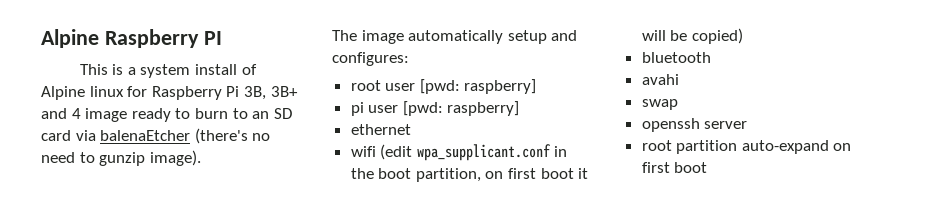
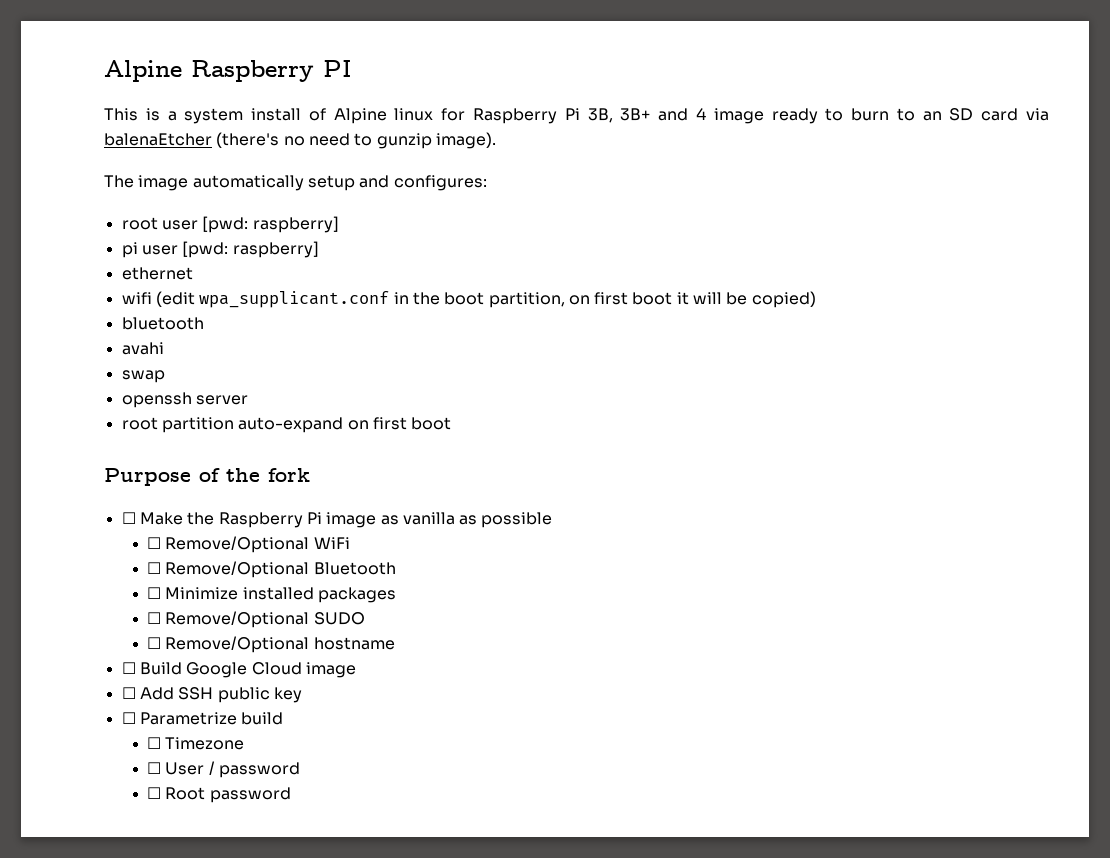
+ Purpose of the fork
+ ☐ Make the Raspberry Pi image as vanilla as possible
+ ☐ Remove/Optional WiFi
+ ☐ Remove/Optional Bluetooth
+ ☐ Minimize installed packages
+ ☐ Remove/Optional SUDO
+ ☐ Remove/Optional hostname
+ ☐ Build Google Cloud image
+ ☐ Add SSH public key
+ ☐ Parametrize build
+ ☐ Timezone
+ ☐ User / password
+ ☐ Root password

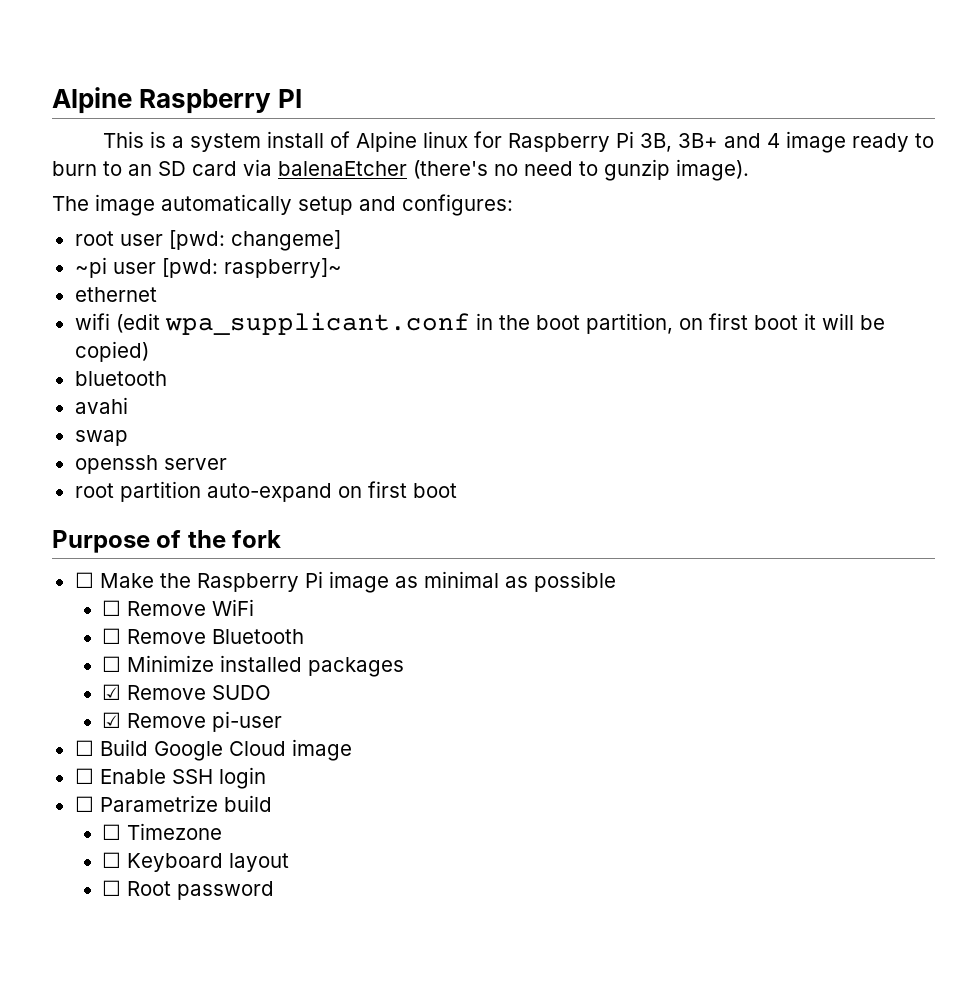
- root user [pwd: raspberry]
- pi user [pwd: raspberry]
+ root user [pwd: changeme]
+ ~pi user [pwd: raspberry]~
- ☐ Make the Raspberry Pi image as vanilla as possible
+ ☐ Make the Raspberry Pi image as minimal as possible
- ☐ Remove/Optional WiFi
+ ☐ Remove WiFi
- ☐ Remove/Optional Bluetooth
+ ☐ Remove Bluetooth
- ☐ Remove/Optional SUDO
+ ☑ Remove SUDO
- ☐ Remove/Optional hostname
+ ☑ Remove pi-user
- ☐ Add SSH public key
+ ☐ Enable SSH login
- ☐ User / password
+ ☐ Keyboard layout

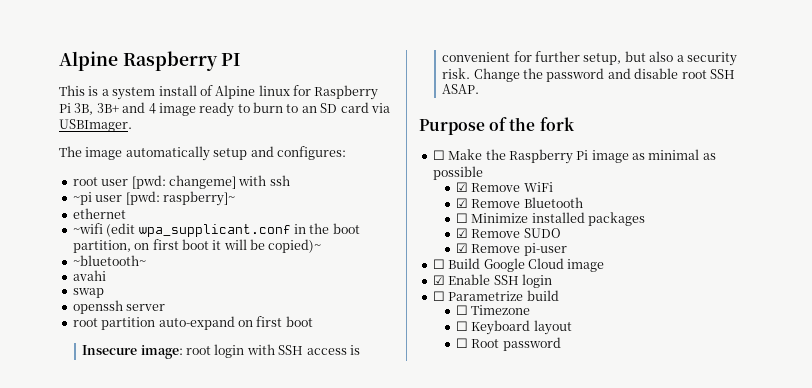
- This is a system install of Alpine linux for Raspberry Pi 3B, 3B+ and 4 image ready to burn to an SD card via balenaEtcher (there's no need to gunzip image).
+ This is a system install of Alpine linux for Raspberry Pi 3B, 3B+ and 4 image ready to burn to an SD card via USBImager.
- root user [pwd: changeme]
+ root user [pwd: changeme] with ssh
- wifi (edit wpa_supplicant.conf in the boot partition, on first boot it will be copied)
- bluetooth
+ ~wifi (edit wpa_supplicant.conf in the boot partition, on first boot it will be copied)~
+ ~bluetooth~
+ Insecure image: root login with SSH access is convenient for further setup, but also a security risk. Change the password and disable root SSH ASAP.
- ☐ Remove WiFi
+ ☑ Remove WiFi
- ☐ Remove Bluetooth
+ ☑ Remove Bluetooth
- ☐ Enable SSH login
+ ☑ Enable SSH login

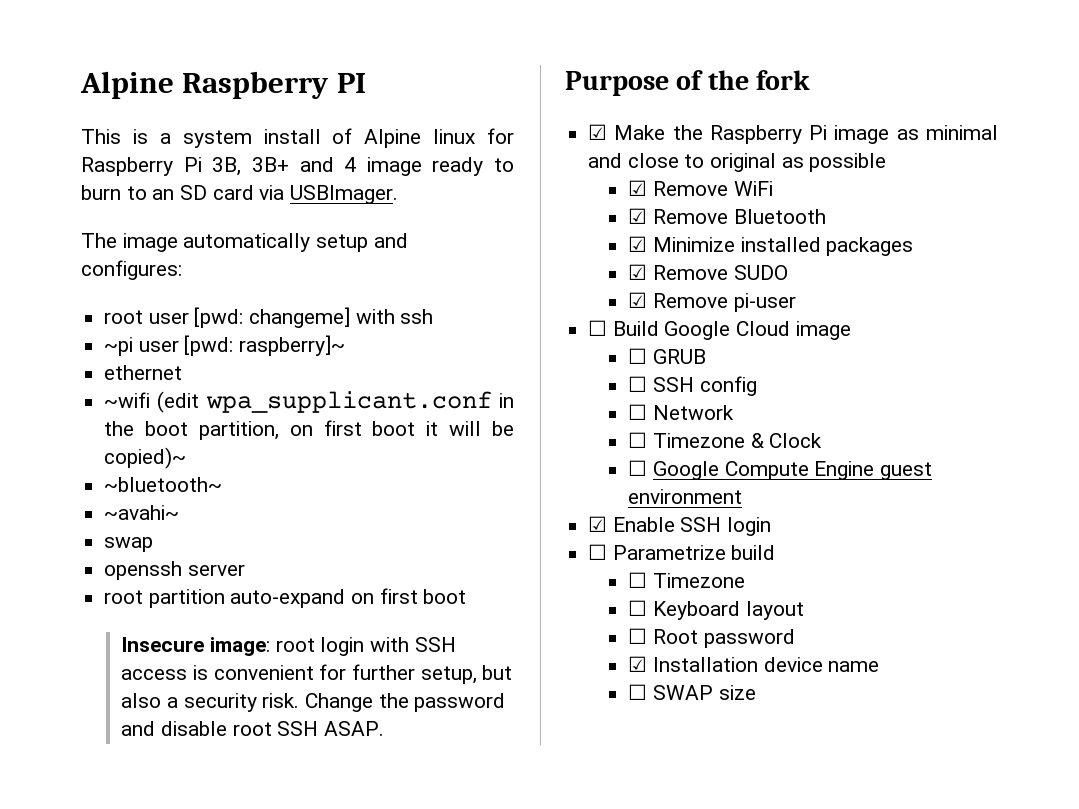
- avahi
+ ~avahi~
- ☐ Make the Raspberry Pi image as minimal as possible
+ ☑ Make the Raspberry Pi image as minimal and close to original as possible
- ☐ Minimize installed packages
+ ☑ Minimize installed packages
+ ☐ GRUB
+ ☐ SSH config
+ ☐ Network
+ ☐ Timezone & Clock
+ ☐ Google Compute Engine guest environment
+ ☑ Installation device name
+ ☐ SWAP size

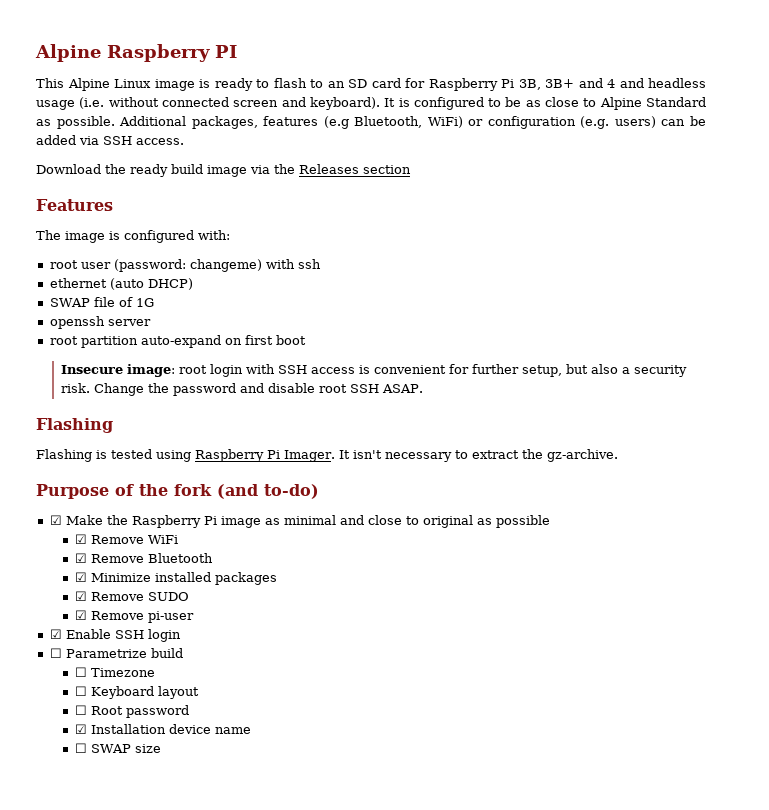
- This is a system install of Alpine linux for Raspberry Pi 3B, 3B+ and 4 image ready to burn to an SD card via USBImager.
- The image automatically setup and configures:
+ This Alpine Linux image is ready to flash to an SD card for Raspberry Pi 3B, 3B+ and 4 and headless usage (i.e. without connected screen and keyboard). It is configured to be as close to Alpine Standard as possible. Additional packages, features (e.g Bluetooth, WiFi) or configuration (e.g. users) can be added via SSH access.
+ Download the ready build image via the Releases section
+ Features
+ The image is configured with:
- root user [pwd: changeme] with ssh
+ root user (password: changeme) with ssh
- ~pi user [pwd: raspberry]~
- ethernet
- ~wifi (edit wpa_supplicant.conf in the boot partition, on first boot it will be copied)~
- ~bluetooth~
- ~avahi~
- swap
+ ethernet (auto DHCP)
+ SWAP file of 1G
  Change the password and disable root SSH ASAP.
+ Flashing
+ Flashing is tested using Raspberry Pi Imager. It isn't necessary to extract the gz-archive.
- Purpose of the fork
+ Purpose of the fork (and to-do)
- ☐ Build Google Cloud image
- ☐ GRUB
- ☐ SSH config
- ☐ Network
- ☐ Timezone & Clock
- ☐ Google Compute Engine guest environment

